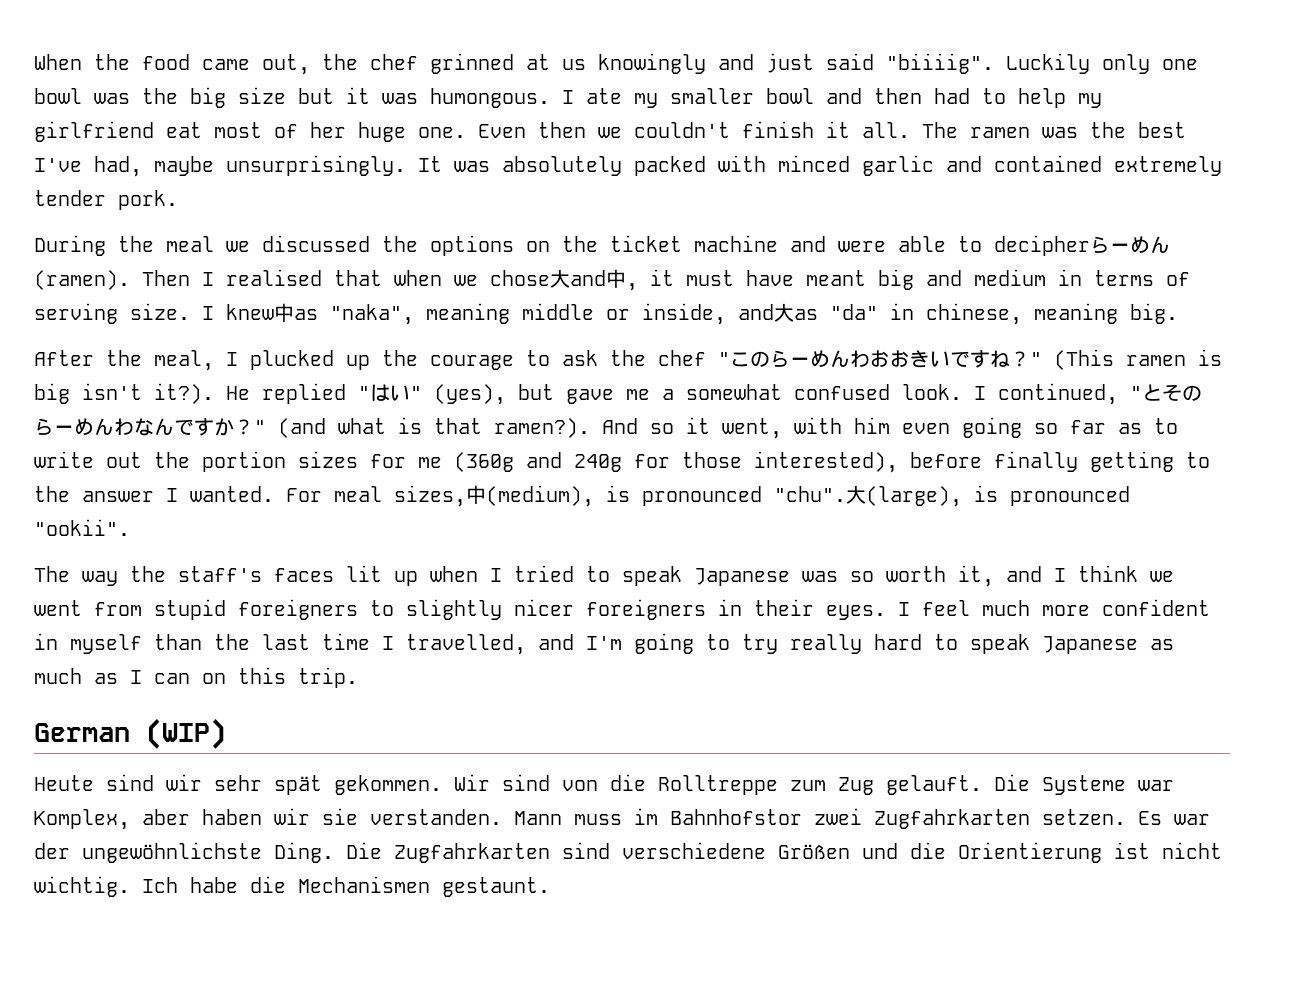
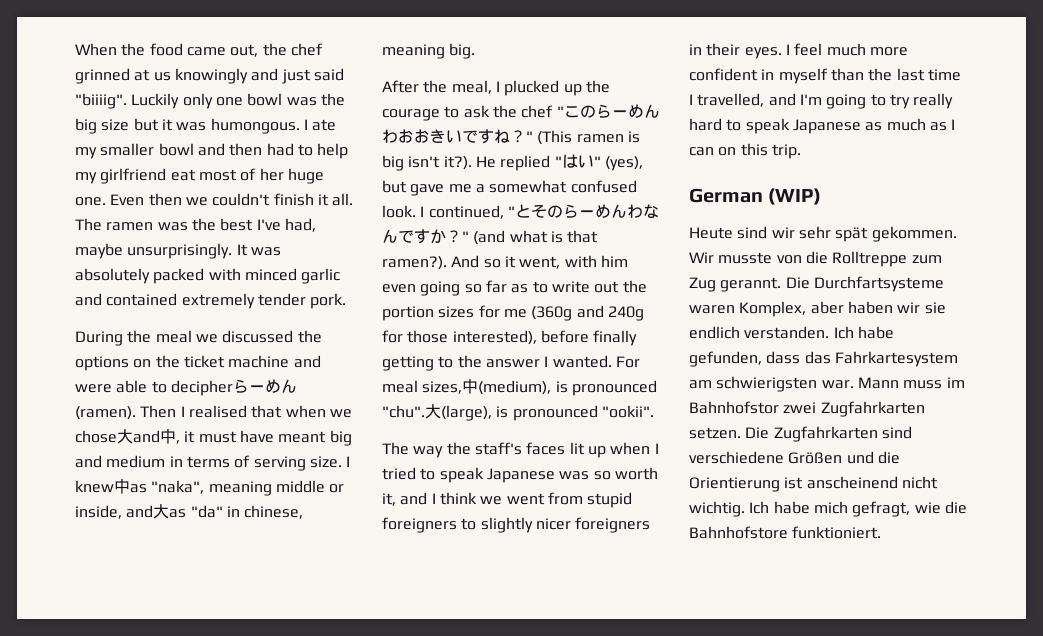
- Wir sind von die Rolltreppe zum Zug gelauft. Die Systeme war Komplex, aber haben wir sie verstanden.
+ Wir musste von die Rolltreppe zum Zug gerannt. Die Durchfartsysteme waren Komplex, aber haben wir sie endlich verstanden. Ich habe gefunden, dass das Fahrkartesystem am schwierigsten war.
- Es war der ungewöhnlichste Ding.
- Die Zugfahrkarten sind verschiedene Größen und die Orientierung ist nicht wichtig.
+ Die Zugfahrkarten sind verschiedene Größen und die Orientierung ist anscheinend nicht wichtig.
- Ich habe die Mechanismen gestaunt.
+ Ich habe mich gefragt, wie die Bahnhofstore funktioniert.

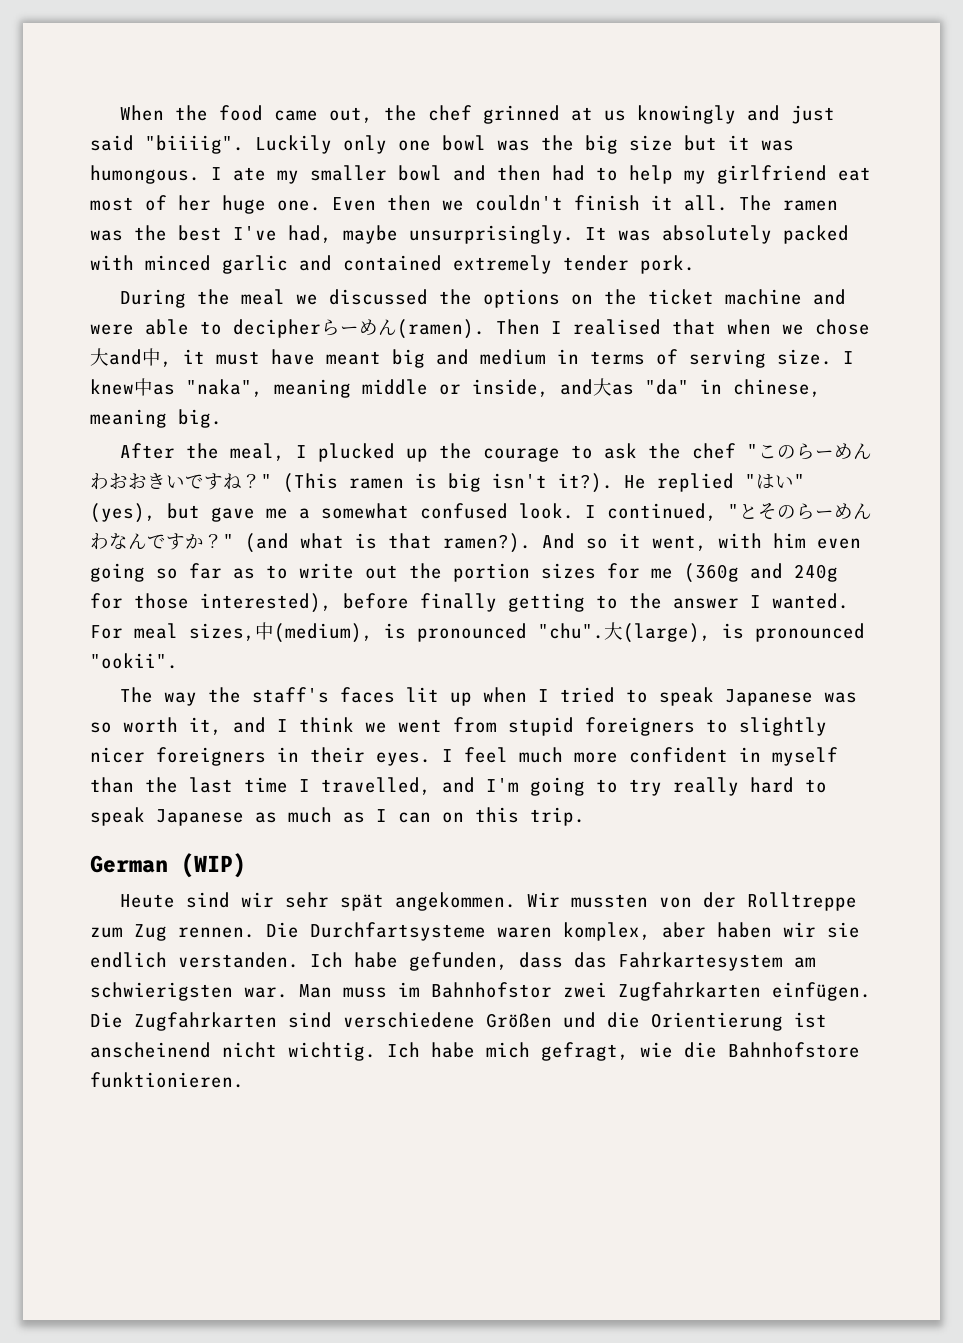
- Heute sind wir sehr spät gekommen. Wir musste von die Rolltreppe zum Zug gerannt.
+ Heute sind wir sehr spät angekommen. Wir mussten von der Rolltreppe zum Zug rennen.
- Die Durchfartsysteme waren Komplex, aber haben wir sie endlich verstanden.
+ Die Durchfartsysteme waren komplex, aber haben wir sie endlich verstanden.
- Mann muss im Bahnhofstor zwei Zugfahrkarten setzen.
+ Man muss im Bahnhofstor zwei Zugfahrkarten einfügen.
- Ich habe mich gefragt, wie die Bahnhofstore funktioniert.
+ Ich habe mich gefragt, wie die Bahnhofstore funktionieren.

